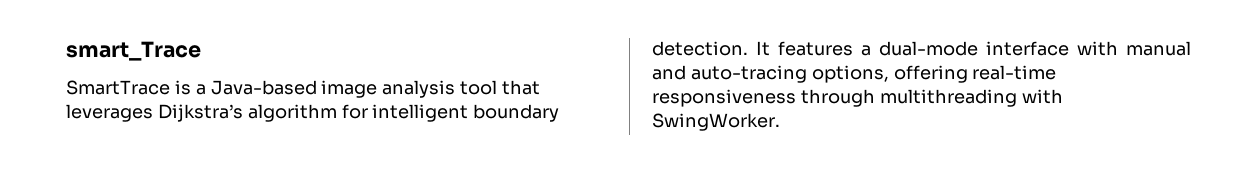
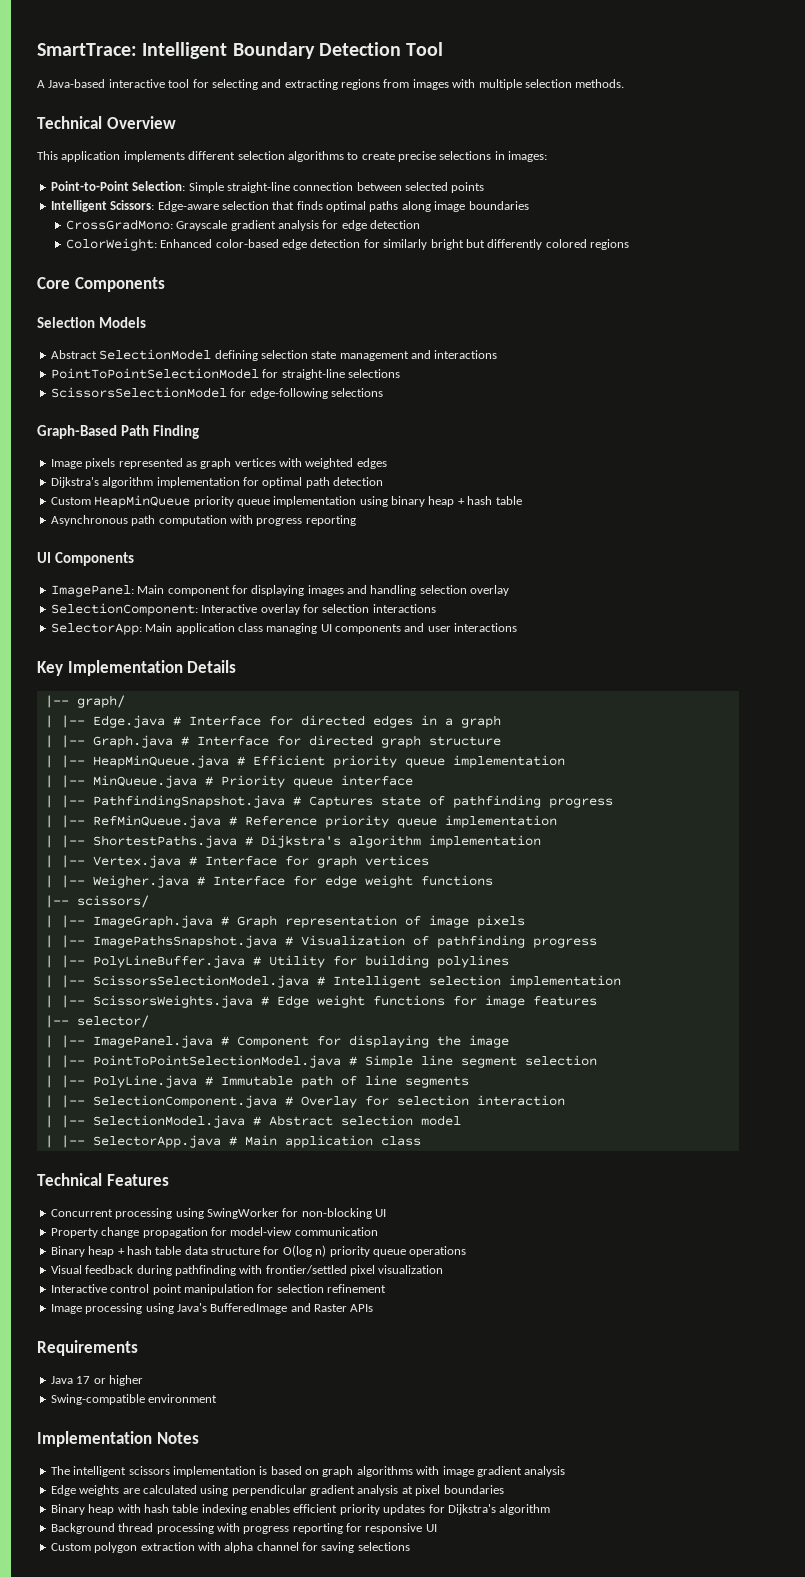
- smart_Trace
- SmartTrace is a Java-based image analysis tool that leverages Dijkstra’s algorithm for intelligent boundary detection. It features a dual-mode interface with manual and auto-tracing options, offering real-time responsiveness through multithreading with SwingWorker.
+ SmartTrace: Intelligent Boundary Detection Tool
+ A Java-based interactive tool for selecting and extracting regions from images with multiple selection methods.
+ Technical Overview
+ This application implements different selection algorithms to create precise selections in images:
+ Point-to-Point Selection: Simple straight-line connection between selected points
+ Intelligent Scissors: Edge-aware selection that finds optimal paths along image boundaries
+ CrossGradMono: Grayscale gradient analysis for edge detection
+ ColorWeight: Enhanced color-based edge detection for similarly bright but differently colored regions
+ Core Components
+ Selection Models
+ Abstract SelectionModel defining selection state management and interactions
+ PointToPointSelectionModel for straight-line selections
+ ScissorsSelectionModel for edge-following selections
+ Graph-Based Path Finding
+ Image pixels represented as graph vertices with weighted edges
+ Dijkstra's algorithm implementation for optimal path detection
+ Custom HeapMinQueue priority queue implementation using binary heap + hash table
+ Asynchronous path computation with progress reporting
+ UI Components
+ ImagePanel: Main component for displaying images and handling selection overlay
+ SelectionComponent: Interactive overlay for selection interactions
+ SelectorApp: Main application class managing UI components and user interactions
+ Key Implementation Details
+ |-- graph/
+ | |-- Edge.java # Interface for directed edges in a graph
+ | |-- Graph.java # Interface for directed graph structure
+ | |-- HeapMinQueue.java # Efficient priority queue implementation
+ | |-- MinQueue.java # Priority queue interface
+ | |-- PathfindingSnapshot.java # Captures state of pathfinding progress
+ | |-- RefMinQueue.java # Reference priority queue implementation
+ | |-- ShortestPaths.java # Dijkstra's algorithm implementation
+ | |-- Vertex.java # Interface for graph vertices
+ | |-- Weigher.java # Interface for edge weight functions
+ |-- scissors/
+ | |-- ImageGraph.java # Graph representation of image pixels
+ | |-- ImagePathsSnapshot.java # Visualization of pathfinding progress
+ | |-- PolyLineBuffer.java # Utility for building polylines
+ | |-- ScissorsSelectionModel.java # Intelligent selection implementation
+ | |-- ScissorsWeights.java # Edge weight functions for image features
+ |-- selector/
+ | |-- ImagePanel.java # Component for displaying the image
+ | |-- PointToPointSelectionModel.java # Simple line segment selection
+ | |-- PolyLine.java # Immutable path of line segments
+ | |-- SelectionComponent.java # Overlay for selection interaction
+ | |-- SelectionModel.java # Abstract selection model
+ | |-- SelectorApp.java # Main application class
+ Technical Features
+ Concurrent processing using SwingWorker for non-blocking UI
+ Property change propagation for model-view communication
+ Binary heap + hash table data structure for O(log n) priority queue operations
+ Visual feedback during pathfinding with frontier/settled pixel visualization
+ Interactive control point manipulation for selection refinement
+ Image processing using Java's BufferedImage and Raster APIs
+ Requirements
+ Java 17 or higher
+ Swing-compatible environment
+ Implementation Notes
+ The intelligent scissors implementation is based on graph algorithms with image gradient analysis
+ Edge weights are calculated using perpendicular gradient analysis at pixel boundaries
+ Binary heap with hash table indexing enables efficient priority updates for Dijkstra's algorithm
+ Background thread processing with progress reporting for responsive UI
+ Custom polygon extraction with alpha channel for saving selections

